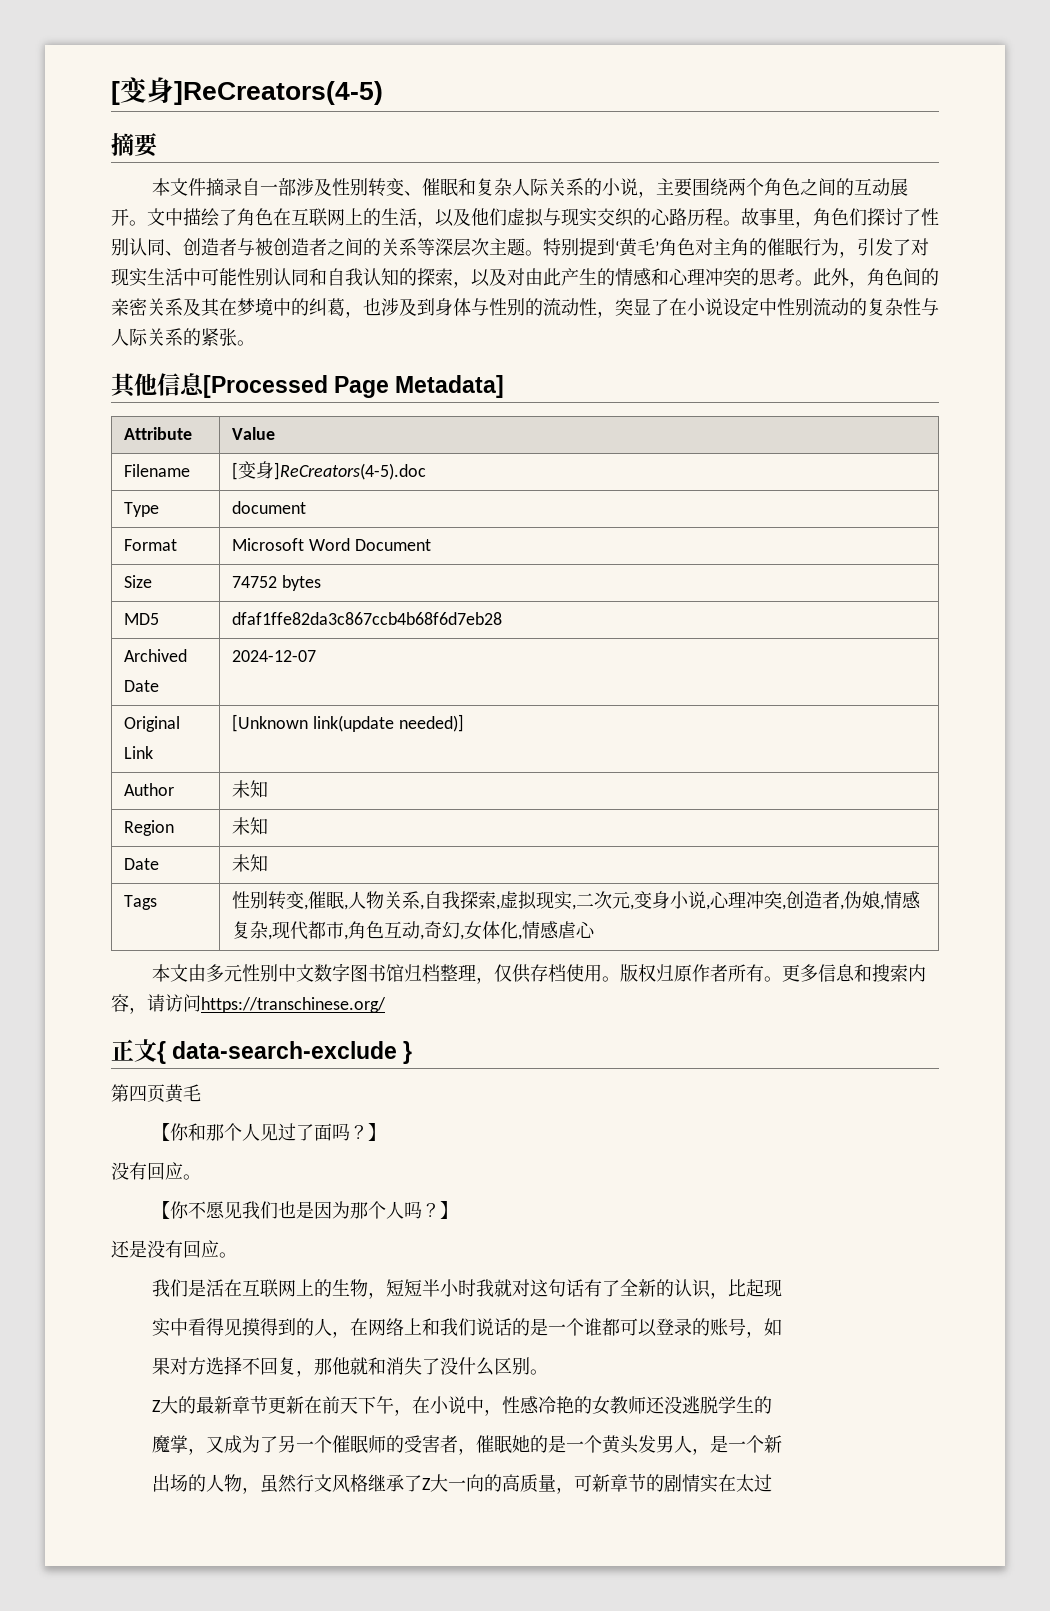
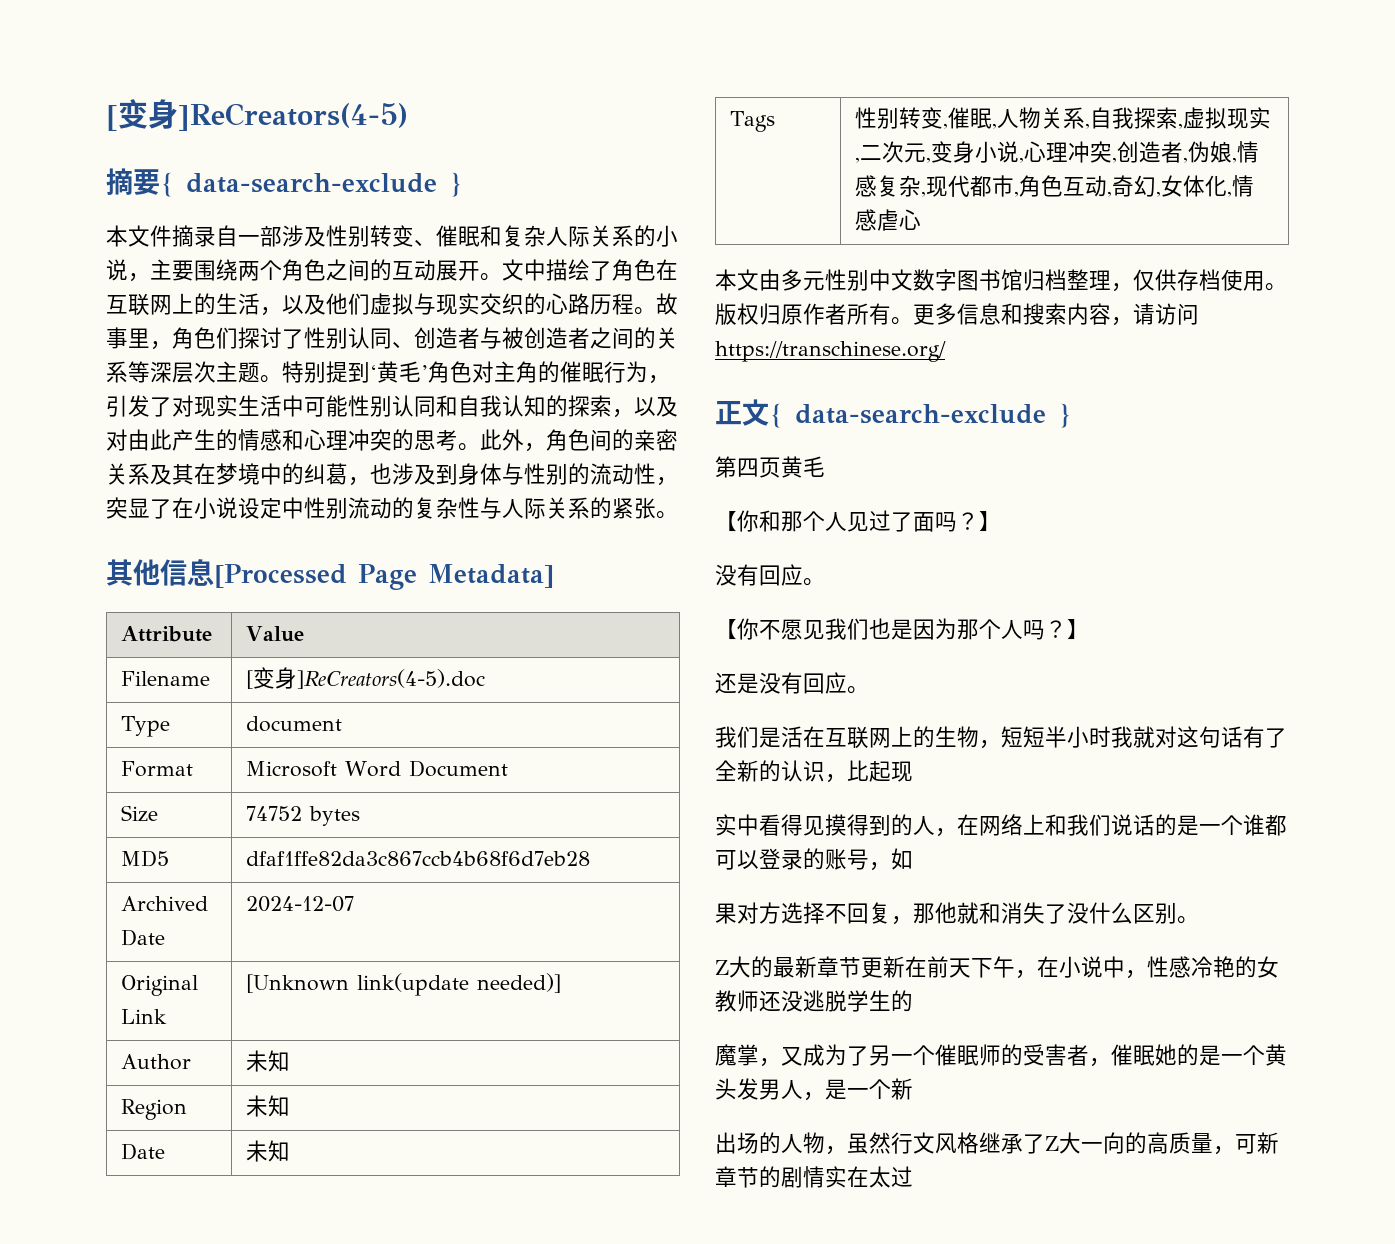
- 摘要
+ 摘要{ data-search-exclude }

